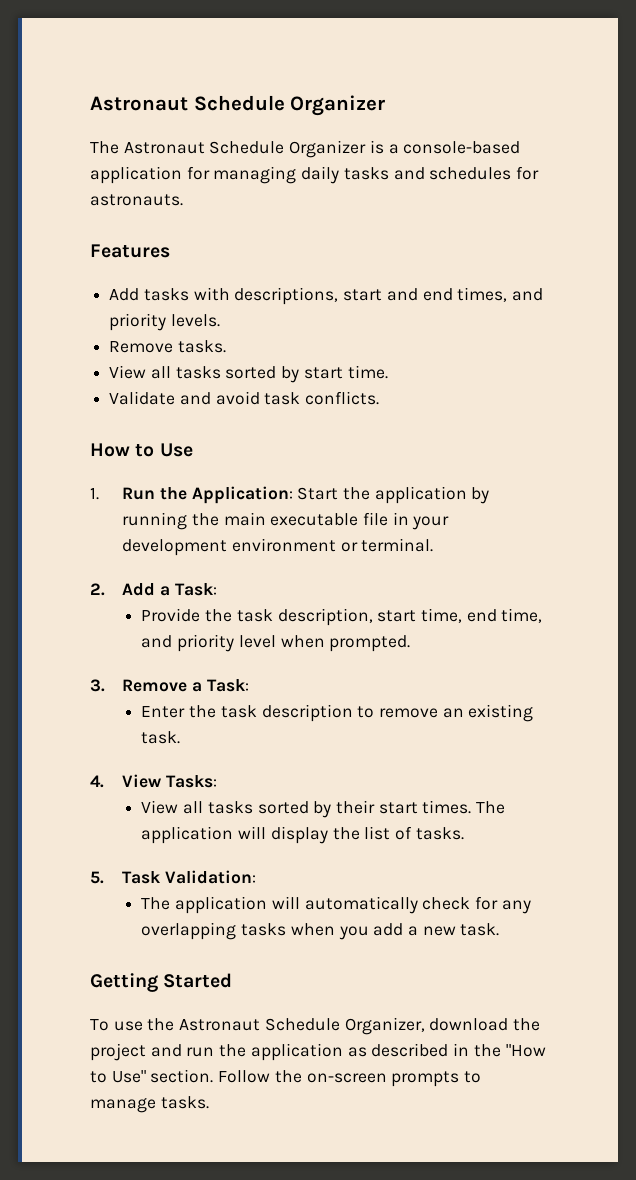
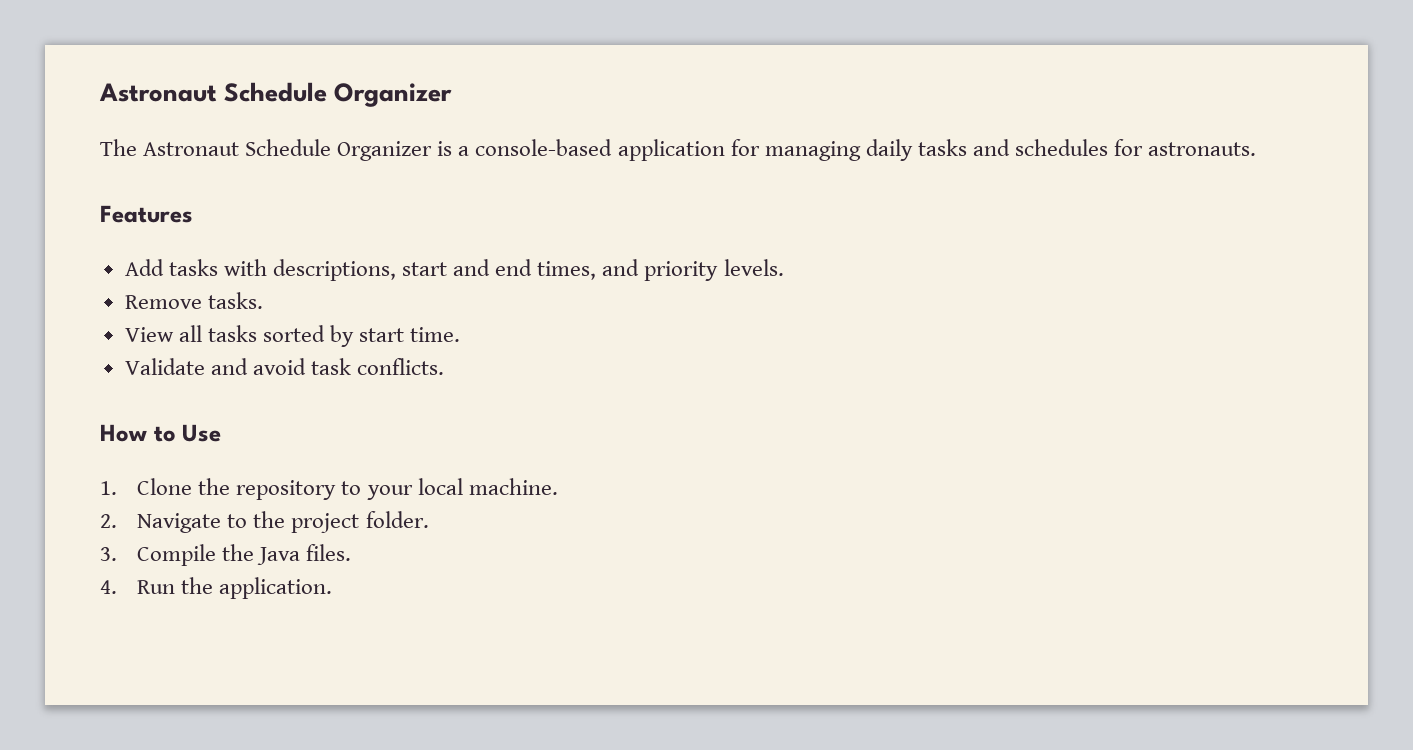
- 1. Run the Application: Start the application by running the main executable file in your development environment or terminal.
- 2. Add a Task:
- Provide the task description, start time, end time, and priority level when prompted.
- 3. Remove a Task:
- Enter the task description to remove an existing task.
- 4. View Tasks:
- View all tasks sorted by their start times. The application will display the list of tasks.
- 5. Task Validation:
- The application will automatically check for any overlapping tasks when you add a new task.
- Getting Started
- To use the Astronaut Schedule Organizer, download the project and run the application as described in the "How to Use" section. Follow the on-screen prompts to manage tasks.
+ 1. Clone the repository to your local machine.
+ 2. Navigate to the project folder.
+ 3. Compile the Java files.
+ 4. Run the application.

